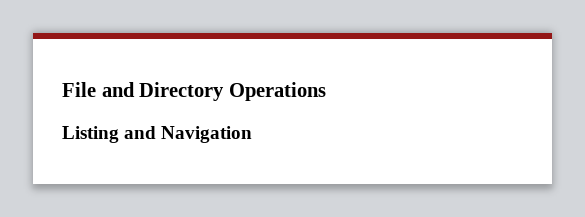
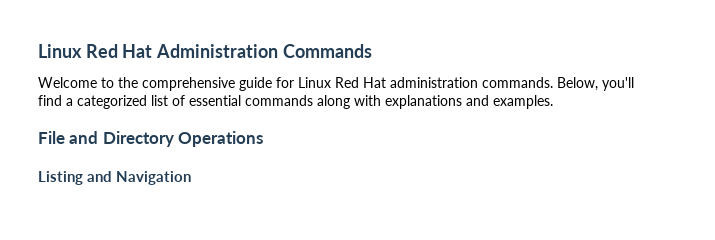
+ Linux Red Hat Administration Commands
+ Welcome to the comprehensive guide for Linux Red Hat administration commands. Below, you'll find a categorized list of essential commands along with explanations and examples.

